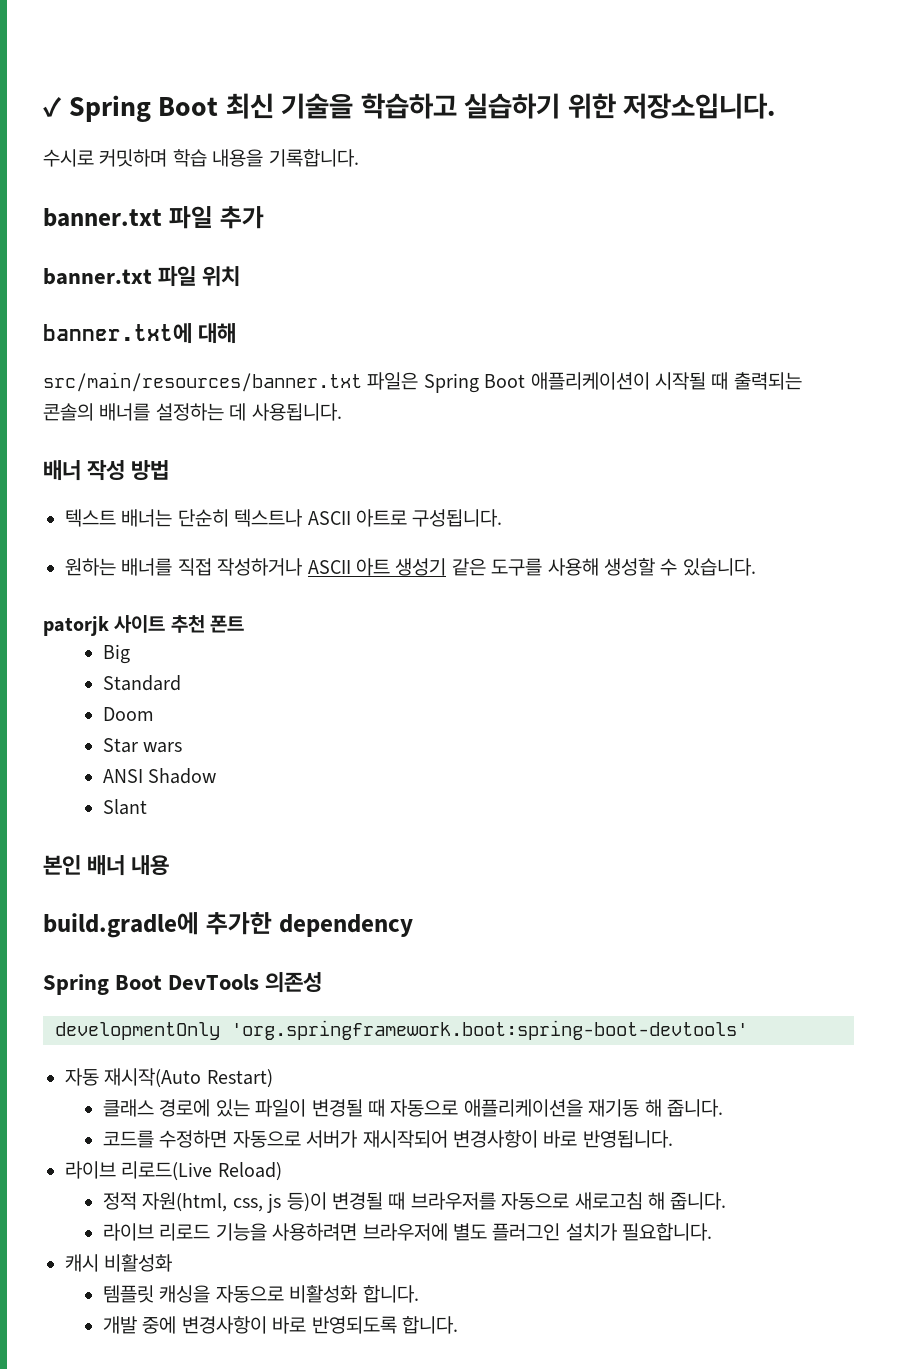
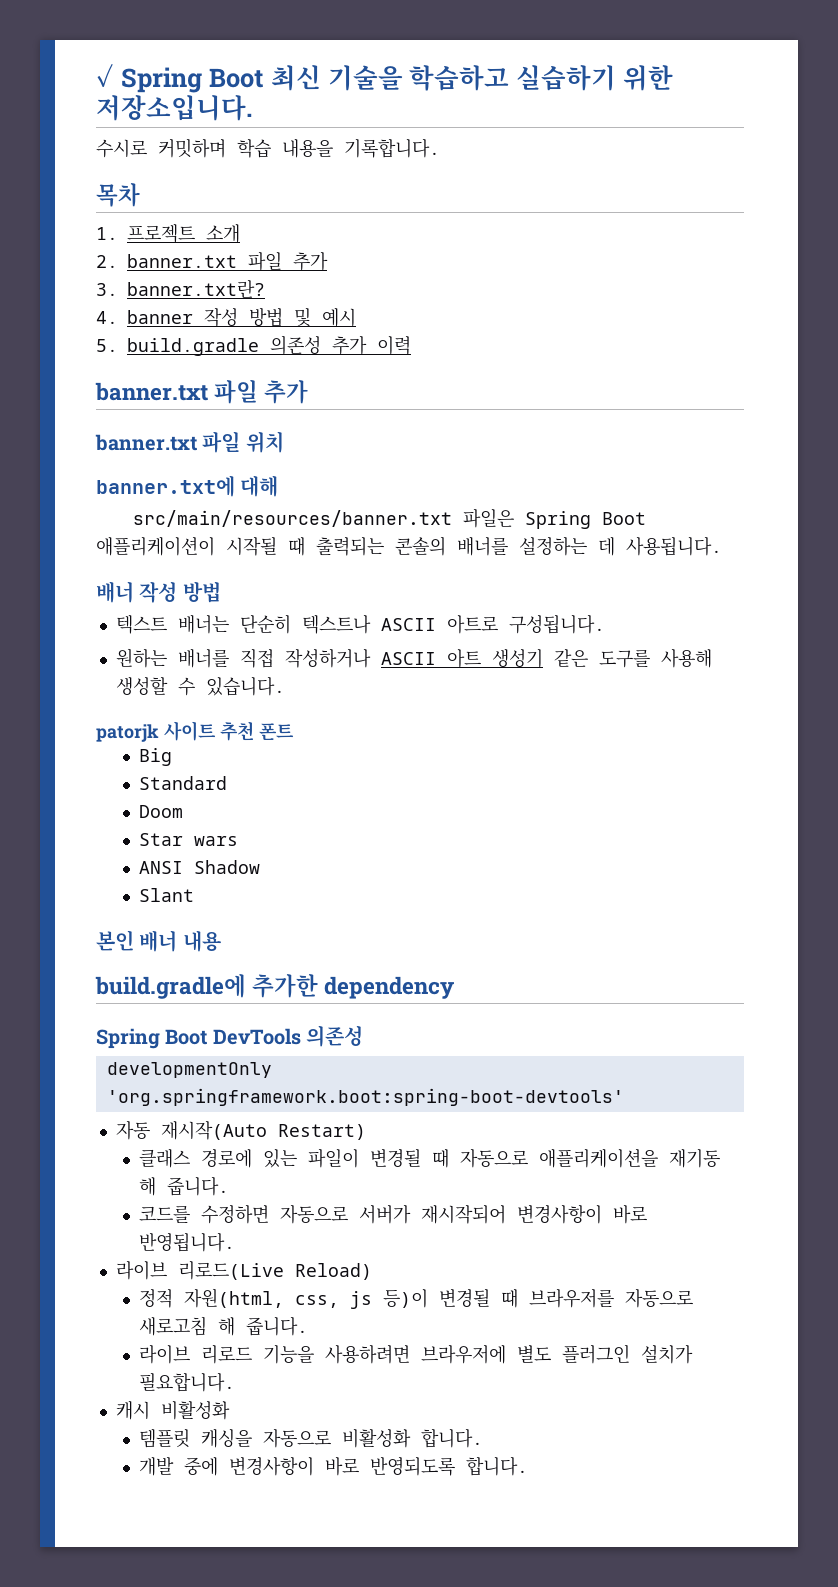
+ 목차
+ 1. 프로젝트 소개
+ 2. banner.txt 파일 추가
+ 3. banner.txt란?
+ 4. banner 작성 방법 및 예시
+ 5. build.gradle 의존성 추가 이력

